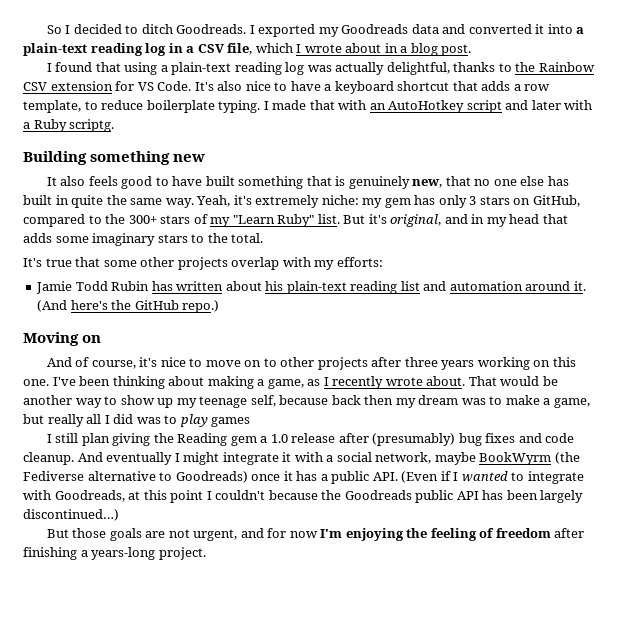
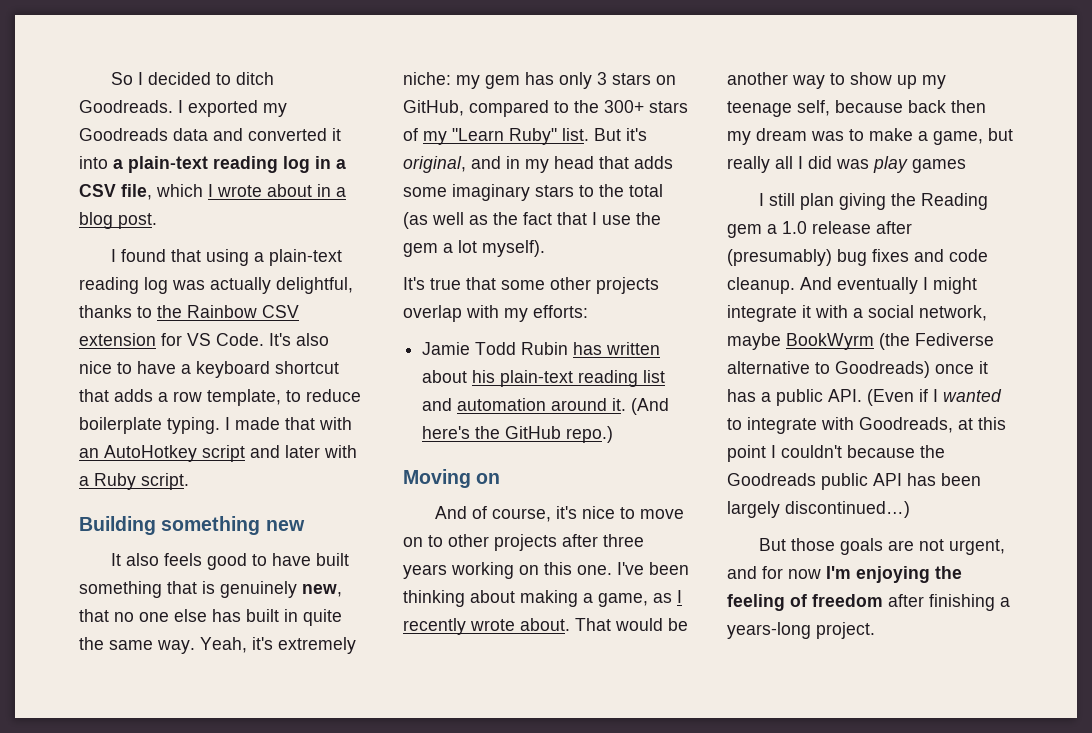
- I made that with an AutoHotkey script and later with a Ruby scriptg.
+ I made that with an AutoHotkey script and later with a Ruby script.
- But it's original, and in my head that adds some imaginary stars to the total.
+ But it's original, and in my head that adds some imaginary stars to the total (as well as the fact that I use the gem a lot myself).
- That would be another way to show up my teenage self, because back then my dream was to make a game, but really all I did was to play games
+ That would be another way to show up my teenage self, because back then my dream was to make a game, but really all I did was play games

